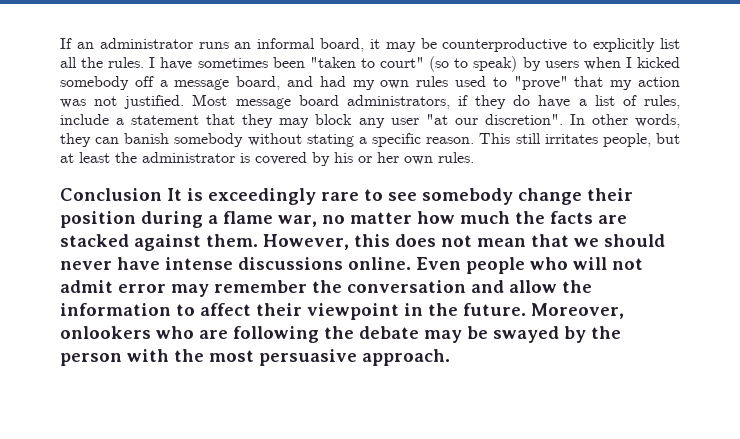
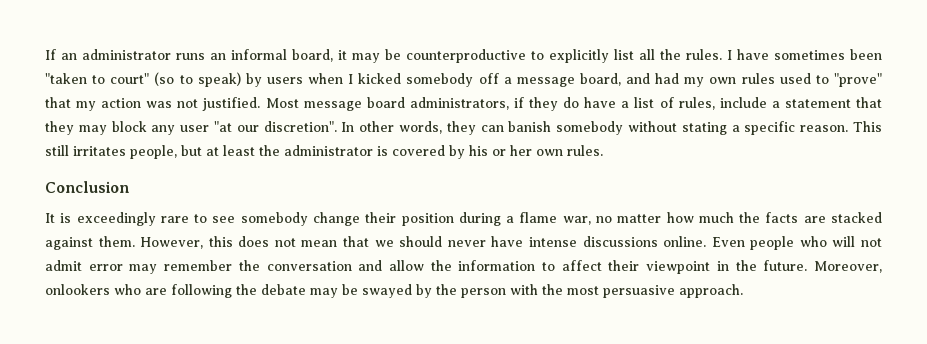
- Conclusion It is exceedingly rare to see somebody change their position during a flame war, no matter how much the facts are stacked against them.
+ Conclusion
+ It is exceedingly rare to see somebody change their position during a flame war, no matter how much the facts are stacked against them.

